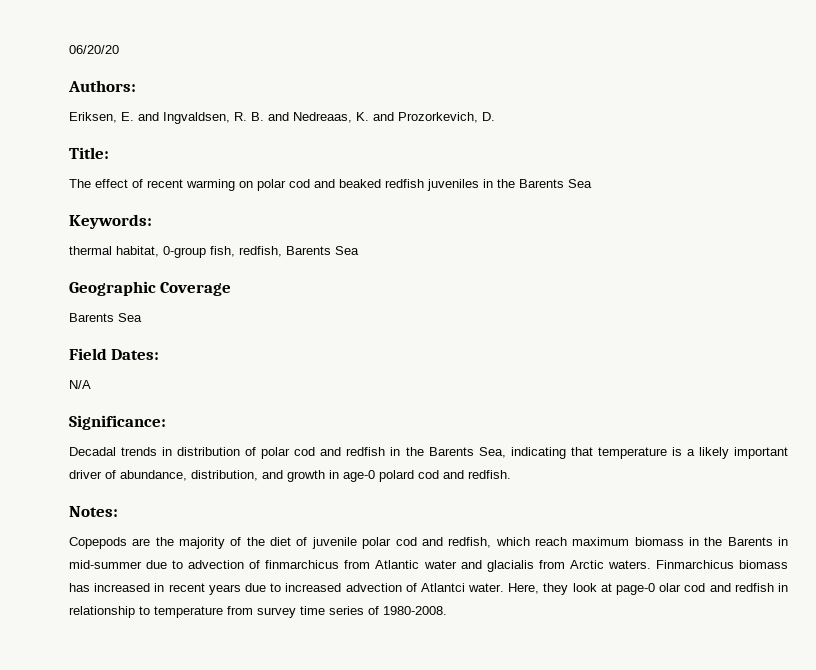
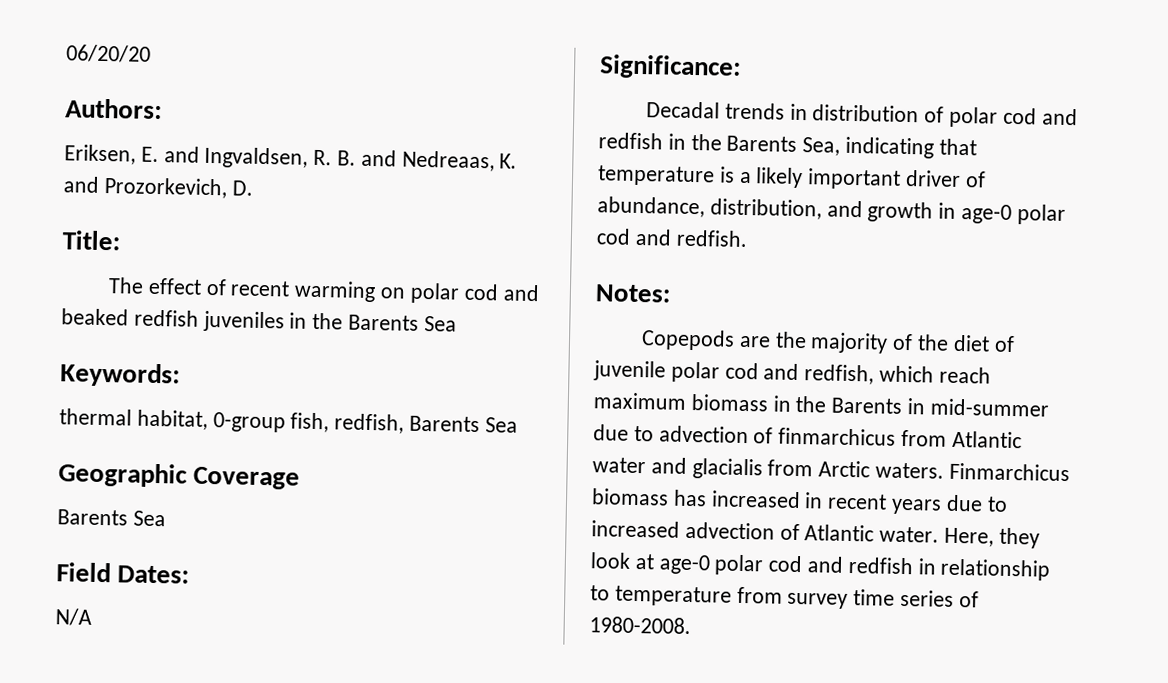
- Decadal trends in distribution of polar cod and redfish in the Barents Sea, indicating that temperature is a likely important driver of abundance, distribution, and growth in age-0 polard cod and redfish.
+ Decadal trends in distribution of polar cod and redfish in the Barents Sea, indicating that temperature is a likely important driver of abundance, distribution, and growth in age-0 polar cod and redfish.
- Finmarchicus biomass has increased in recent years due to increased advection of Atlantci water.
+ Finmarchicus biomass has increased in recent years due to increased advection of Atlantic water.
- Here, they look at page-0 olar cod and redfish in relationship to temperature from survey time series of 1980-2008.
+ Here, they look at age-0 polar cod and redfish in relationship to temperature from survey time series of 1980-2008.

